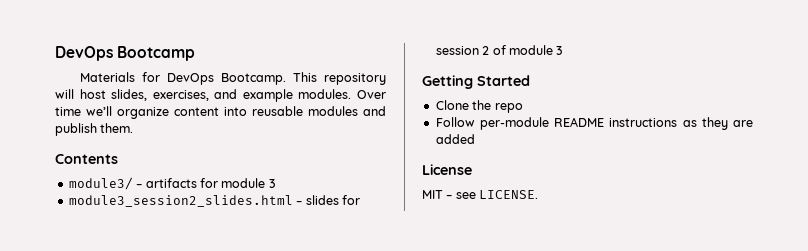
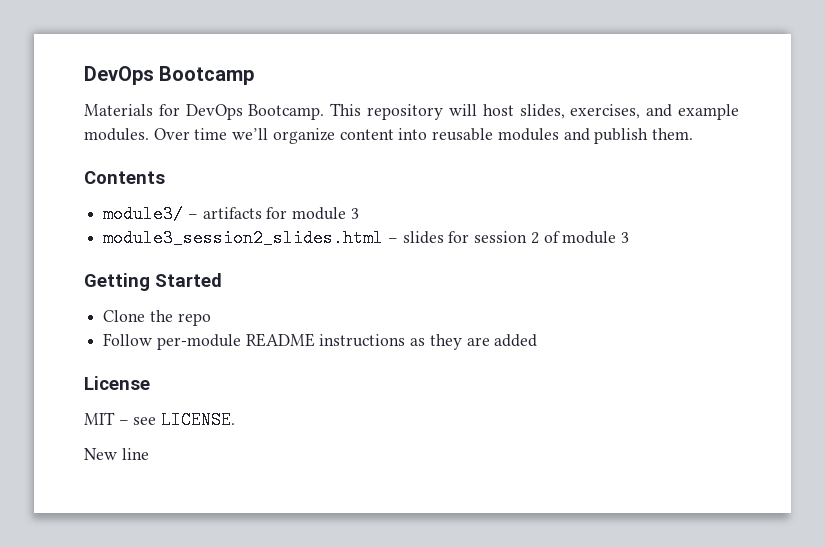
+ New line

